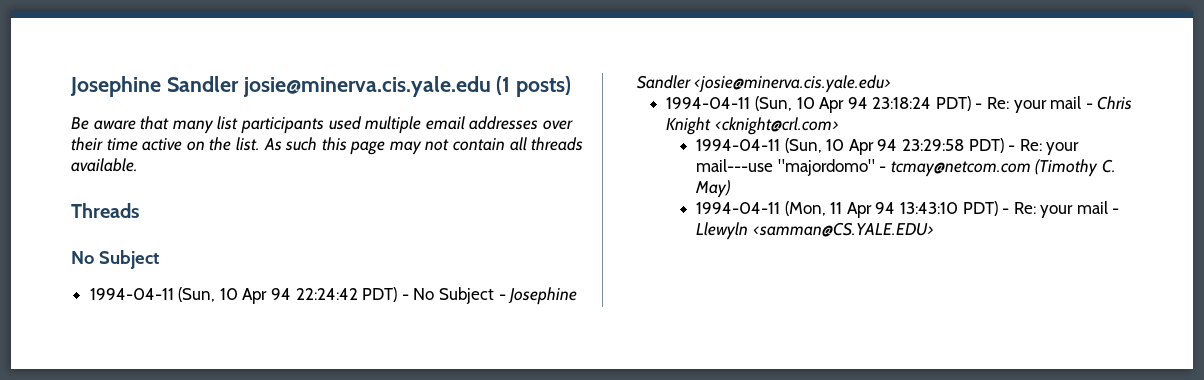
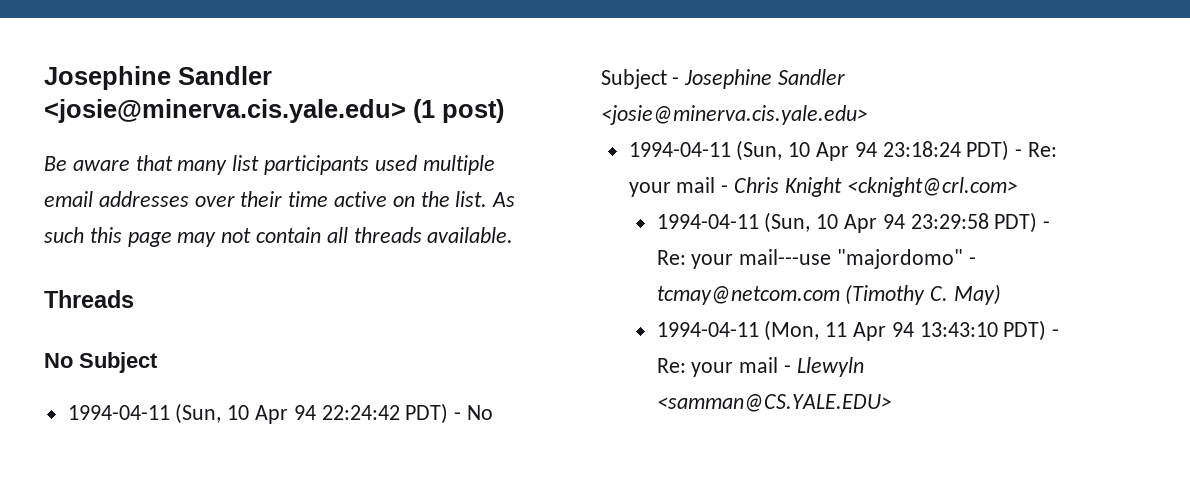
- Josephine Sandler josie@minerva.cis.yale.edu (1 posts)
+ Josephine Sandler <josie@minerva.cis.yale.edu> (1 post)

